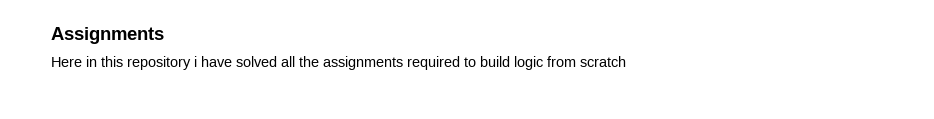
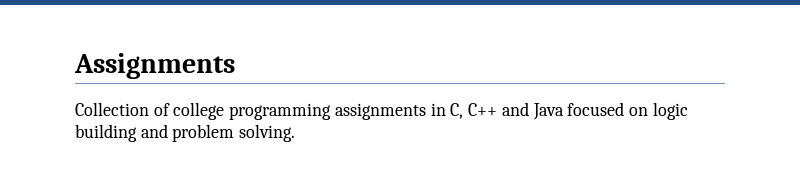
- Here in this repository i have solved all the assignments required to build logic from scratch
+ Collection of college programming assignments in C, C++ and Java focused on logic building and problem solving.

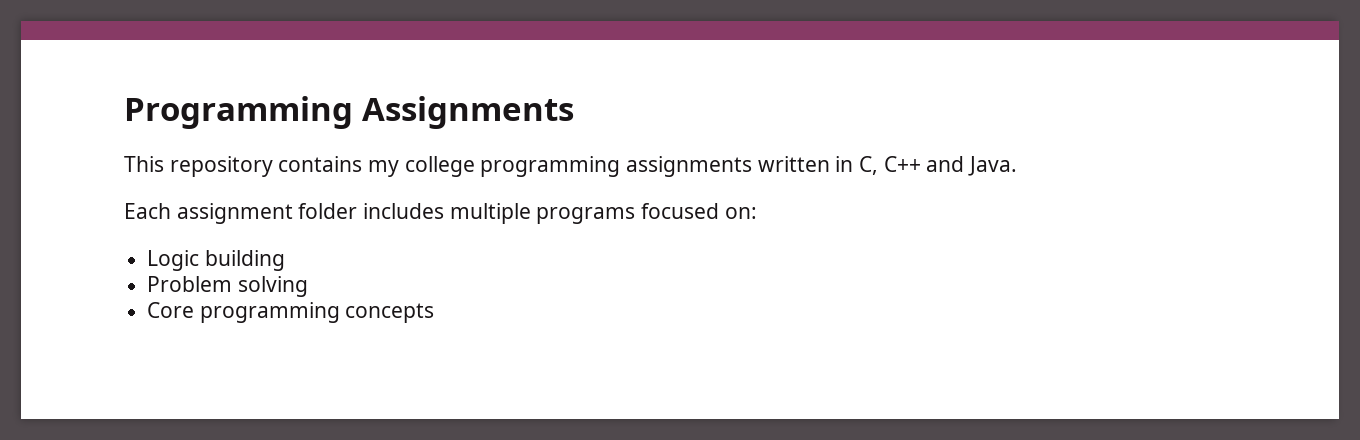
- Assignments
+ Programming Assignments
- Collection of college programming assignments in C, C++ and Java focused on logic building and problem solving.
+ This repository contains my college programming assignments written in C, C++ and Java.
+ Each assignment folder includes multiple programs focused on:
+ Logic building
+ Problem solving
+ Core programming concepts

